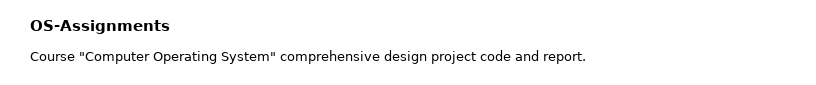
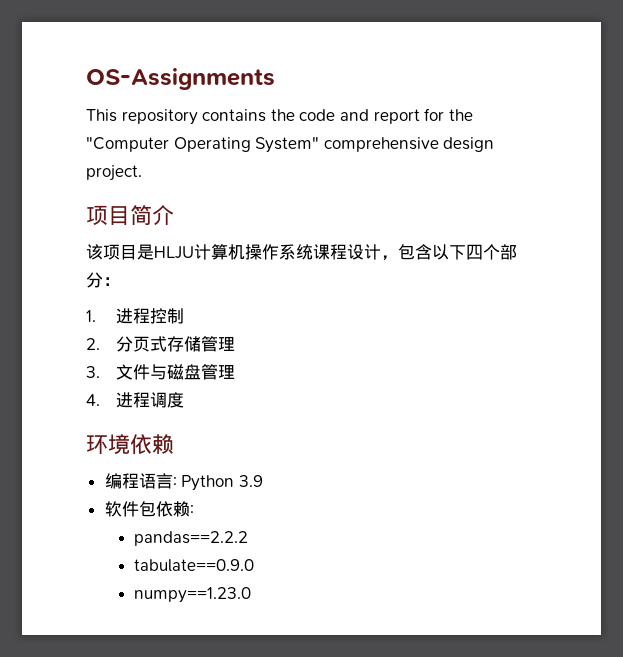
- Course "Computer Operating System" comprehensive design project code and report.
+ This repository contains the code and report for the "Computer Operating System" comprehensive design project.
+ 项目简介
+ 该项目是HLJU计算机操作系统课程设计，包含以下四个部分：
+ 1.进程控制
+ 2.分页式存储管理
+ 3.文件与磁盘管理
+ 4.进程调度
+ 环境依赖
+ 编程语言: Python 3.9
+ 软件包依赖:
+ pandas==2.2.2
+ tabulate==0.9.0
+ numpy==1.23.0

